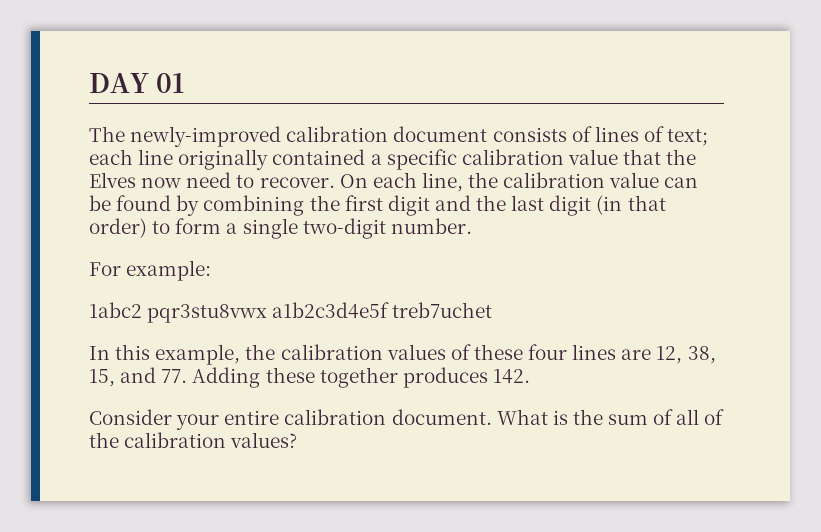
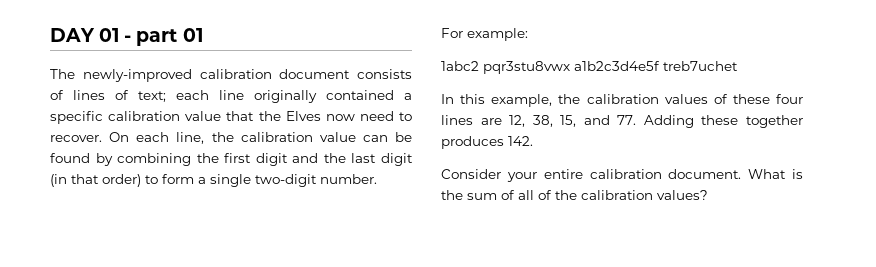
- DAY 01
+ DAY 01 - part 01

